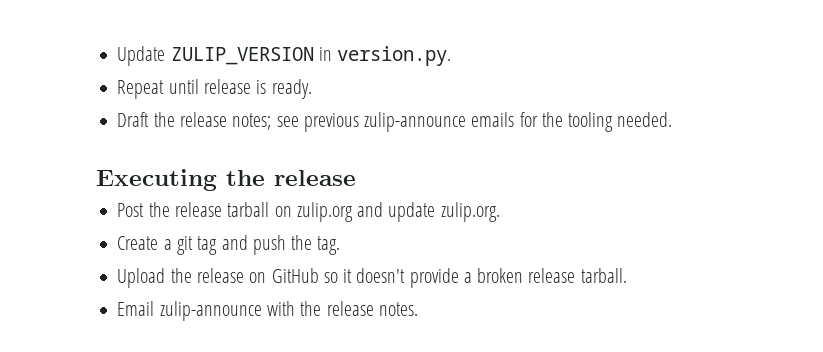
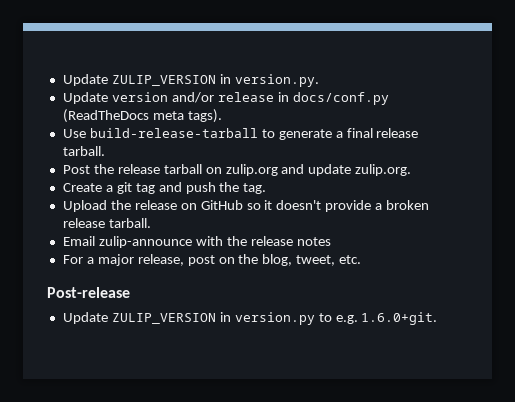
- Repeat until release is ready.
- Draft the release notes; see previous zulip-announce emails for the tooling needed.
- Executing the release
+ Update version and/or release in docs/conf.py (ReadTheDocs meta tags).
+ Use build-release-tarball to generate a final release tarball.
- Email zulip-announce with the release notes.
+ Email zulip-announce with the release notes
+ For a major release, post on the blog, tweet, etc.
+ Post-release
+ Update ZULIP_VERSION in version.py to e.g. 1.6.0+git.

